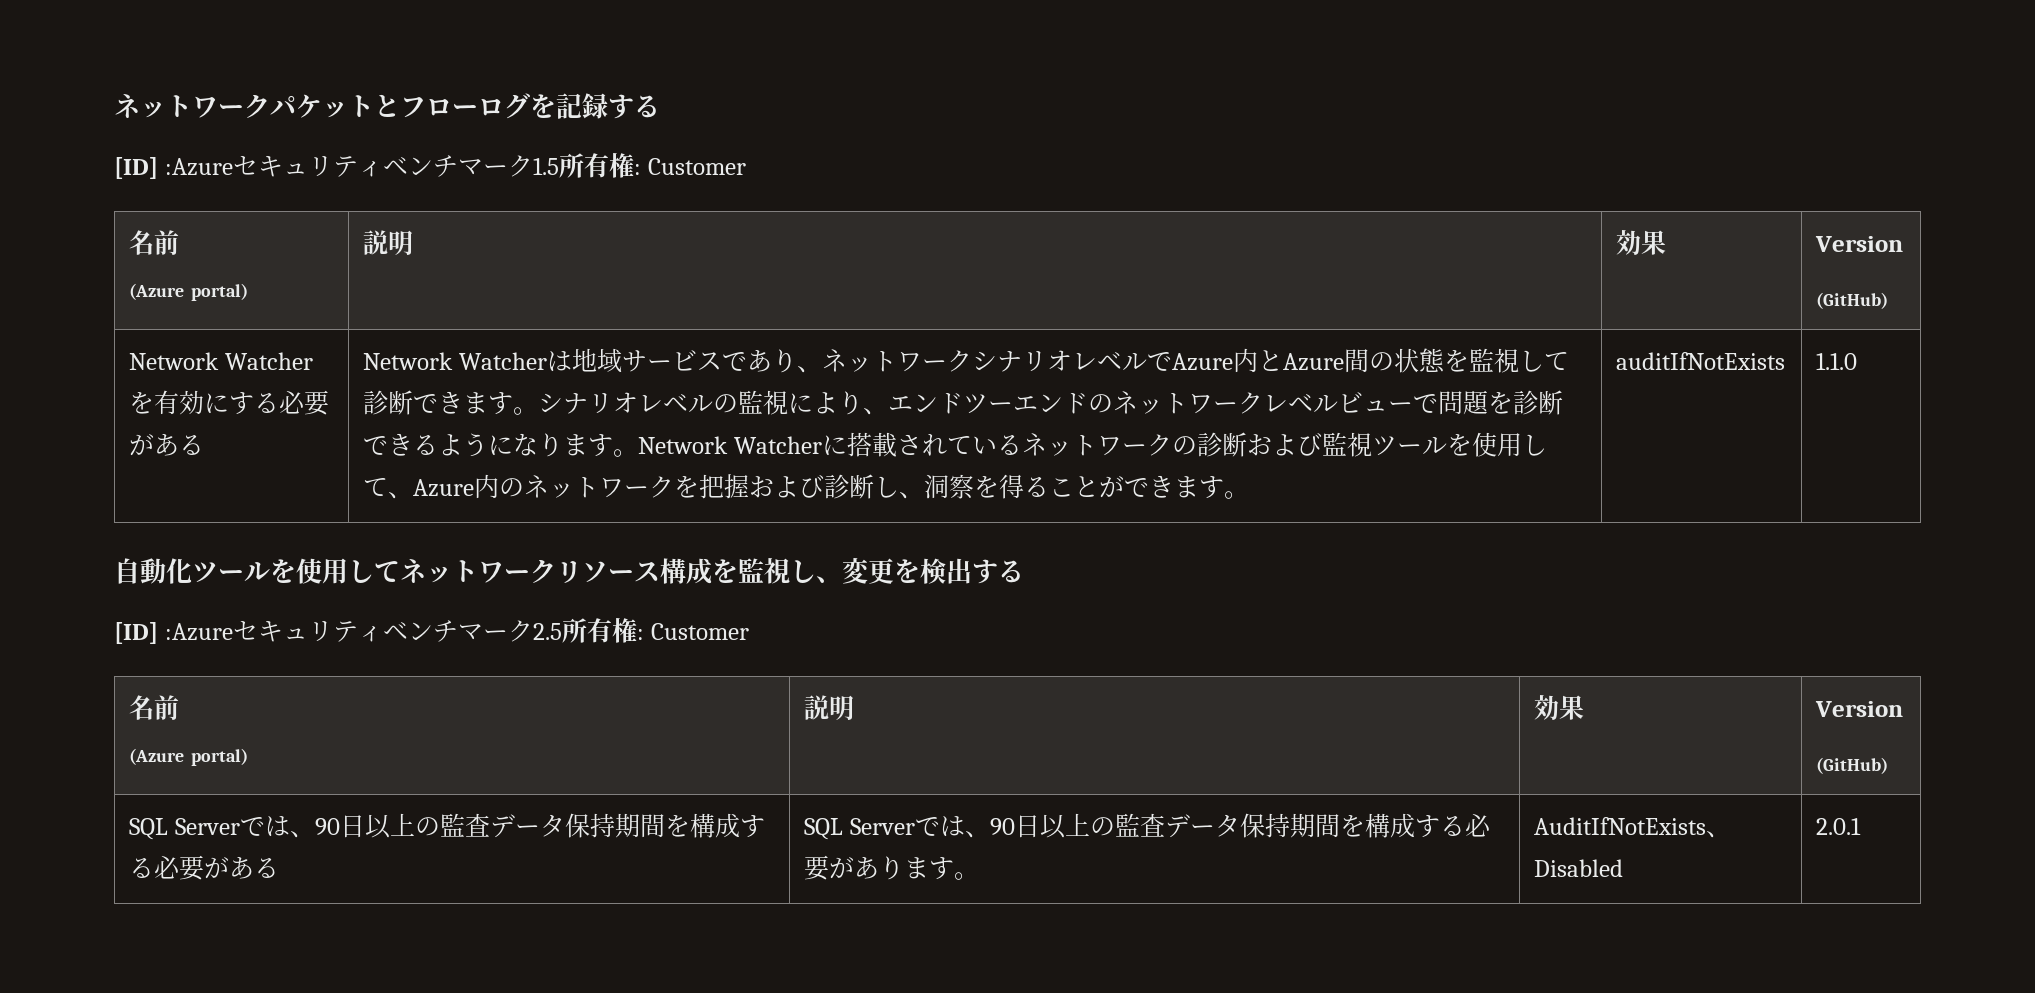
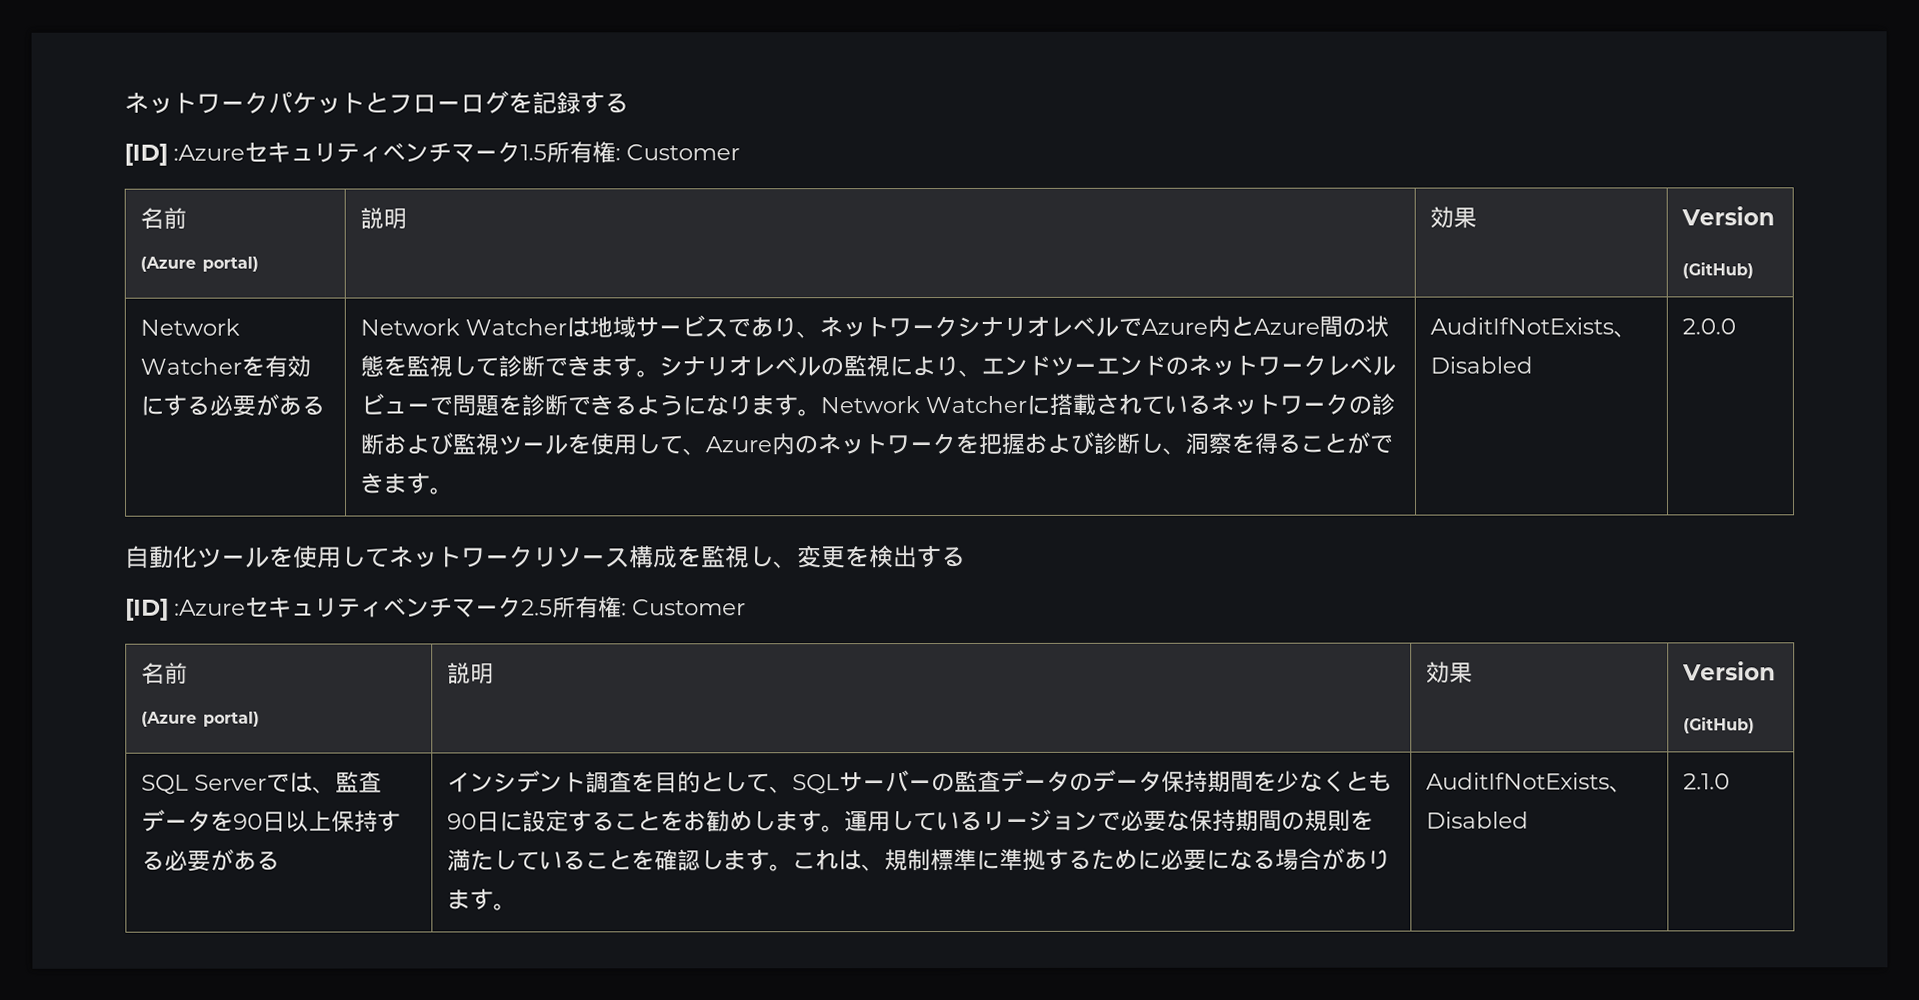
- auditIfNotExists | 1.1.0
+ AuditIfNotExists、Disabled | 2.0.0
- SQL Serverでは、90日以上の監査データ保持期間を構成する必要がある | SQL Serverでは、90日以上の監査データ保持期間を構成する必要があります。
+ SQL Serverでは、監査データを90日以上保持する必要がある | インシデント調査を目的として、SQLサーバーの監査データのデータ保持期間を少なくとも90日に設定することをお勧めします。運用しているリージョンで必要な保持期間の規則を満たしていることを確認します。これは、規制標準に準拠するために必要になる場合があります。
- 2.0.1
+ 2.1.0

